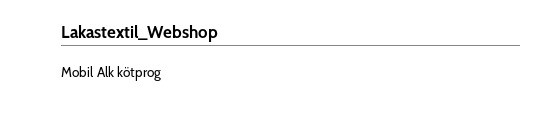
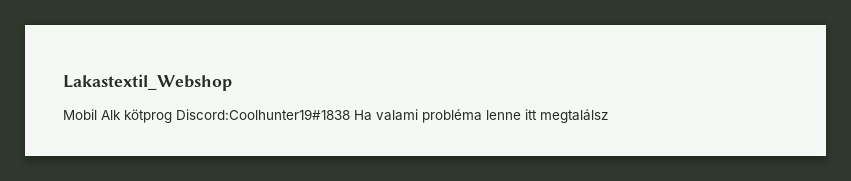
- Mobil Alk kötprog
+ Mobil Alk kötprog Discord:Coolhunter19#1838 Ha valami probléma lenne itt megtalálsz

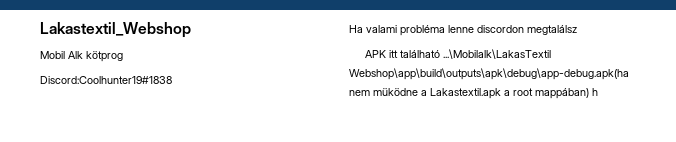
- Mobil Alk kötprog Discord:Coolhunter19#1838 Ha valami probléma lenne itt megtalálsz
+ Mobil Alk kötprog
+ Discord:Coolhunter19#1838
+ Ha valami probléma lenne discordon megtalálsz
+ APK itt található ...\Mobilalk\LakasTextil Webshop\app\build\outputs\apk\debug\app-debug.apk(ha nem müködne a Lakastextil.apk a root mappában) h

